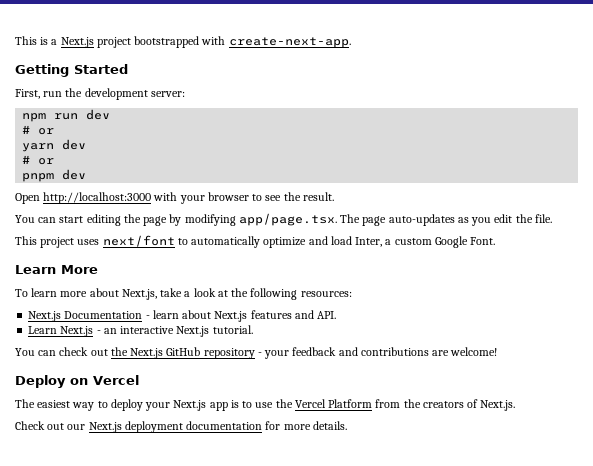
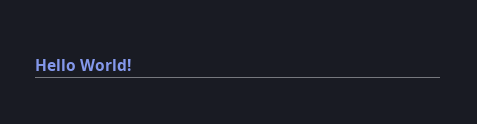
- This is a Next.js project bootstrapped with create-next-app.
- Getting Started
- First, run the development server:
- npm run dev
- # or
- yarn dev
- # or
- pnpm dev
- Open http://localhost:3000 with your browser to see the result.
- You can start editing the page by modifying app/page.tsx. The page auto-updates as you edit the file.
- This project uses next/font to automatically optimize and load Inter, a custom Google Font.
- Learn More
- To learn more about Next.js, take a look at the following resources:
- Next.js Documentation - learn about Next.js features and API.
- Learn Next.js - an interactive Next.js tutorial.
- You can check out the Next.js GitHub repository - your feedback and contributions are welcome!
- Deploy on Vercel
- The easiest way to deploy your Next.js app is to use the Vercel Platform from the creators of Next.js.
- Check out our Next.js deployment documentation for more details.
+ Hello World!

